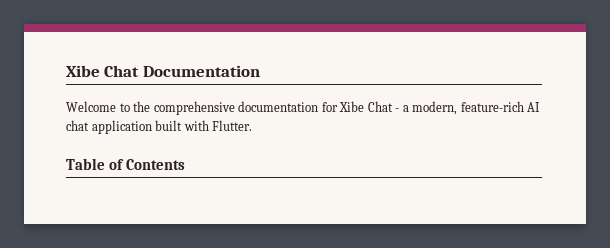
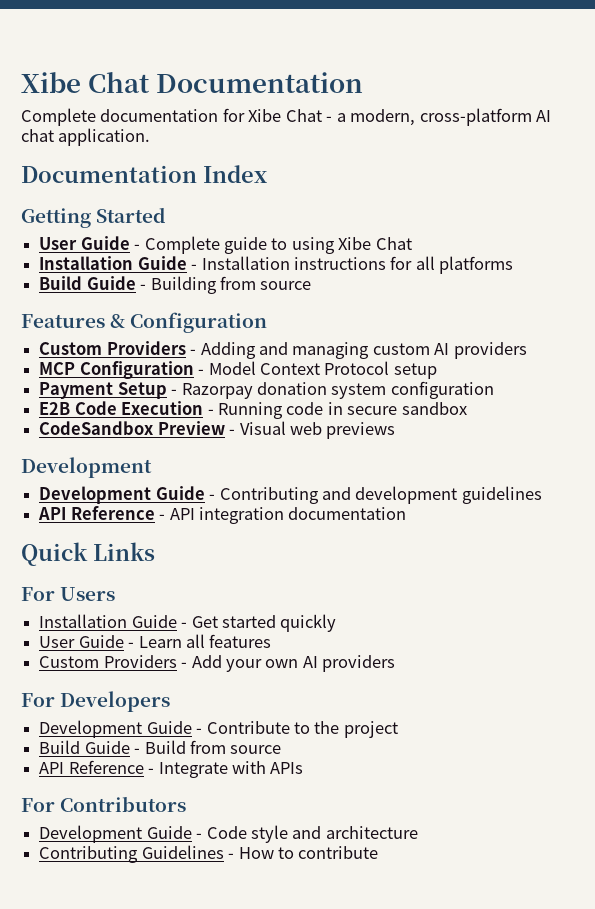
- Welcome to the comprehensive documentation for Xibe Chat - a modern, feature-rich AI chat application built with Flutter.
- Table of Contents
+ Complete documentation for Xibe Chat - a modern, cross-platform AI chat application.
+ Documentation Index
+ Getting Started
+ User Guide - Complete guide to using Xibe Chat
+ Installation Guide - Installation instructions for all platforms
+ Build Guide - Building from source
+ Features & Configuration
+ Custom Providers - Adding and managing custom AI providers
+ MCP Configuration - Model Context Protocol setup
+ Payment Setup - Razorpay donation system configuration
+ E2B Code Execution - Running code in secure sandbox
+ CodeSandbox Preview - Visual web previews
+ Development
+ Development Guide - Contributing and development guidelines
+ API Reference - API integration documentation
+ Quick Links
+ For Users
+ Installation Guide - Get started quickly
+ User Guide - Learn all features
+ Custom Providers - Add your own AI providers
+ For Developers
+ Development Guide - Contribute to the project
+ Build Guide - Build from source
+ API Reference - Integrate with APIs
+ For Contributors
+ Development Guide - Code style and architecture
+ Contributing Guidelines - How to contribute

